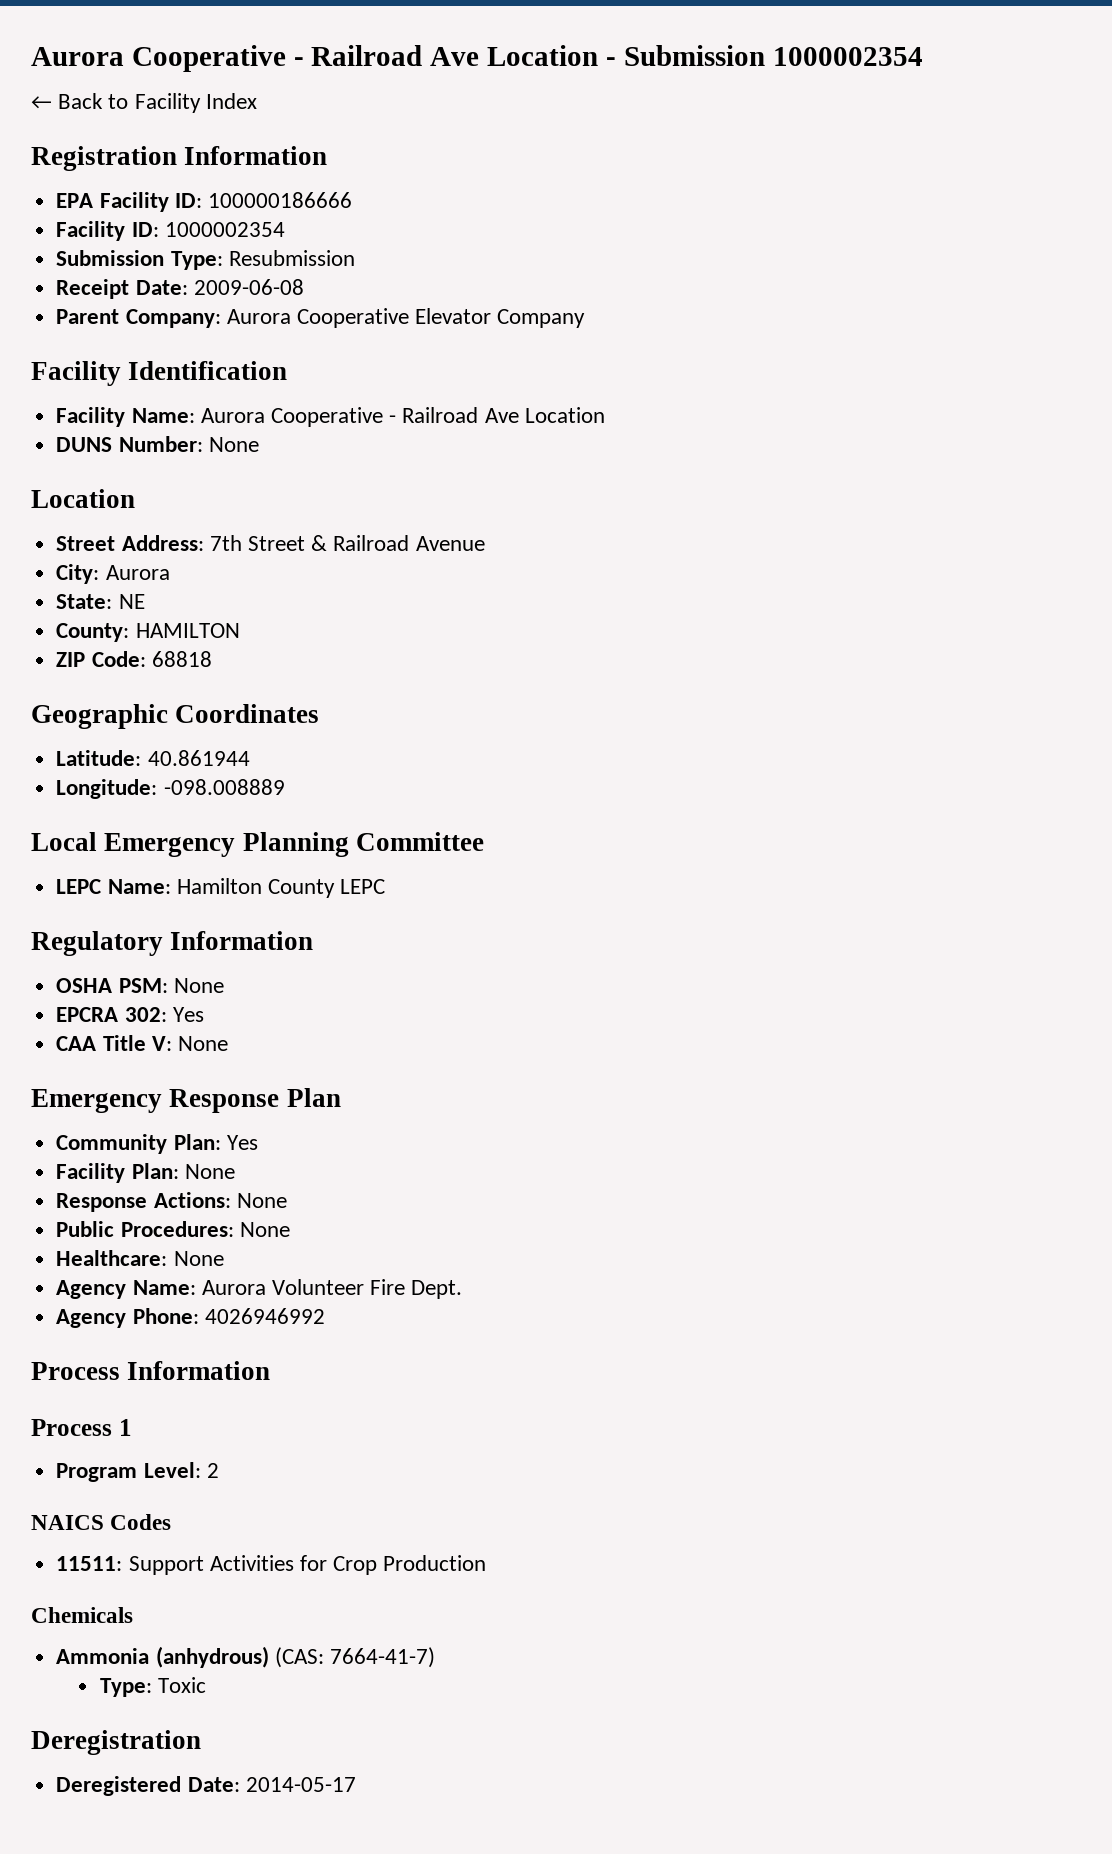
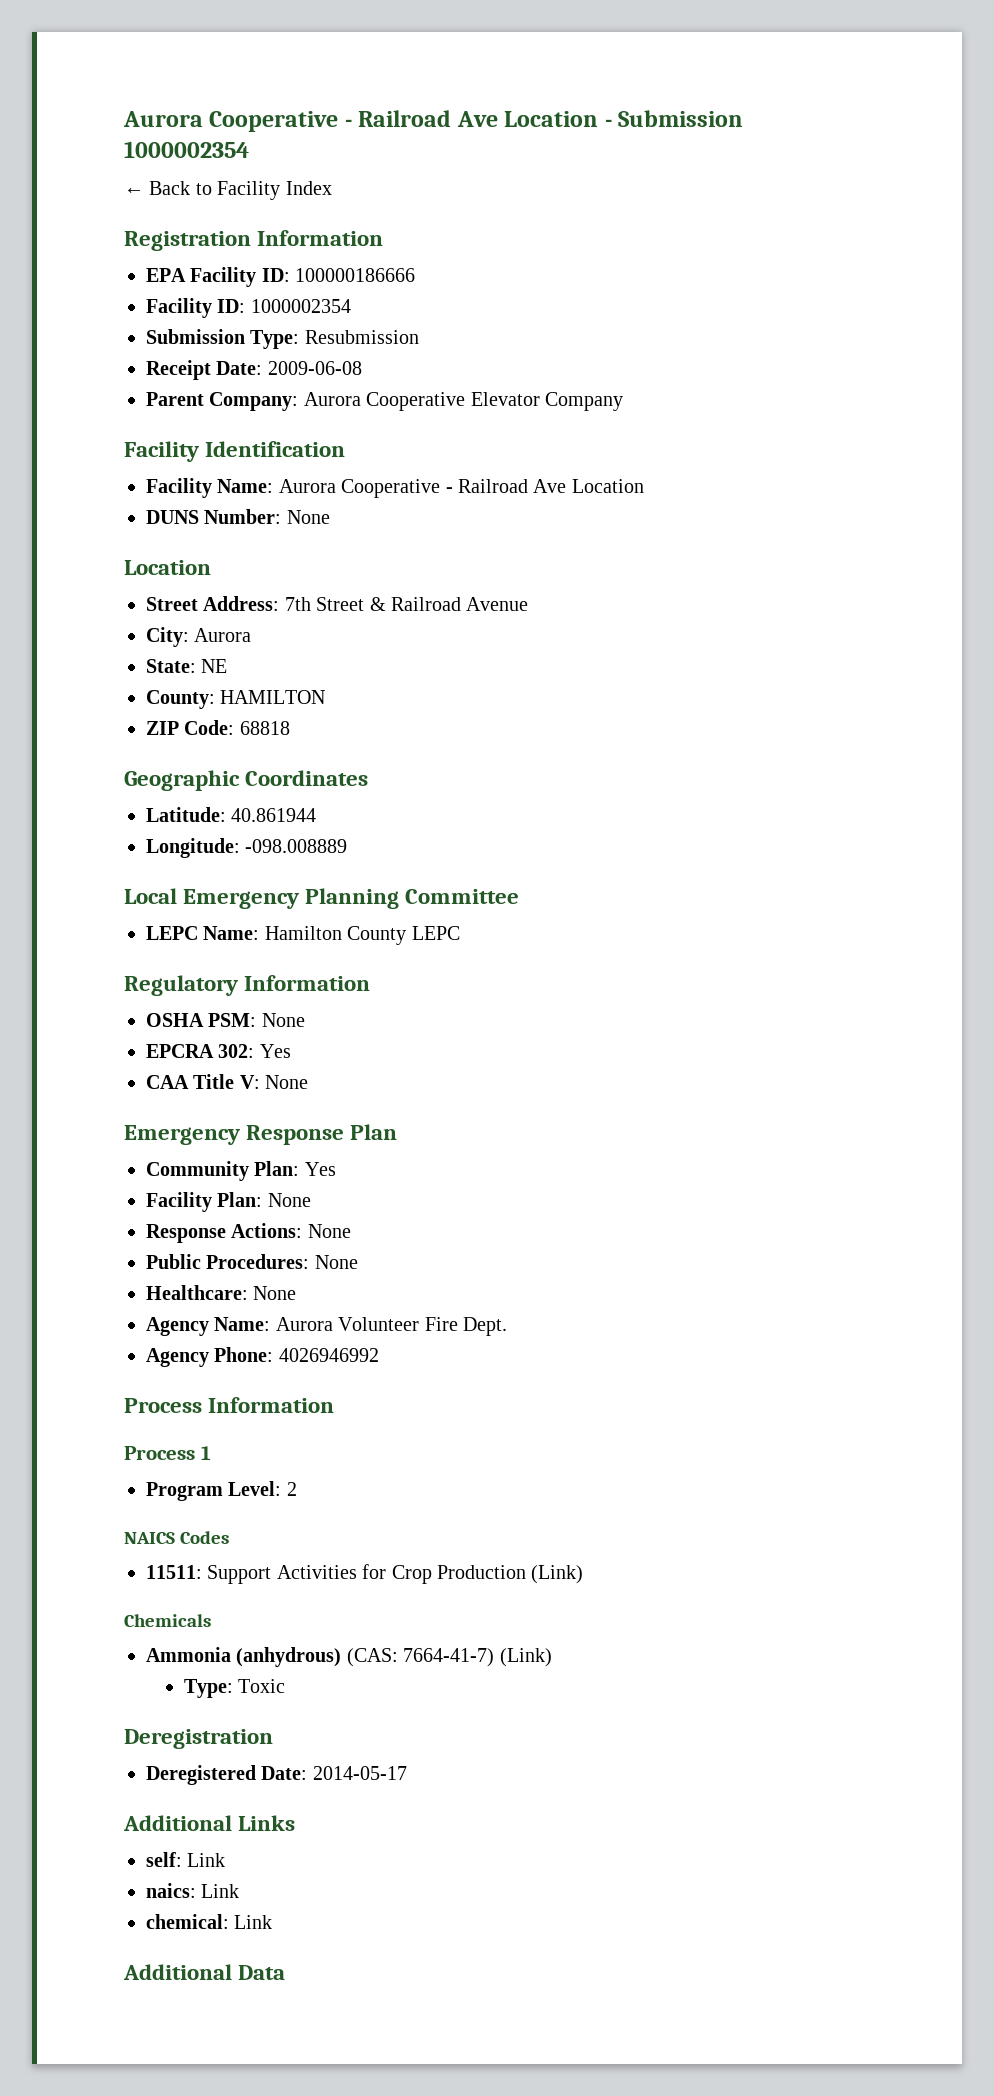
- 11511: Support Activities for Crop Production
+ 11511: Support Activities for Crop Production (Link)
- Ammonia (anhydrous) (CAS: 7664-41-7)
+ Ammonia (anhydrous) (CAS: 7664-41-7) (Link)
+ Additional Links
+ self: Link
+ naics: Link
+ chemical: Link
+ Additional Data

